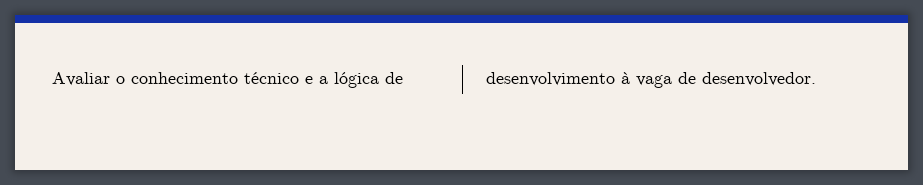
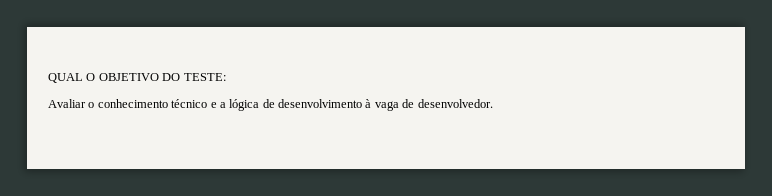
+ QUAL O OBJETIVO DO TESTE:

